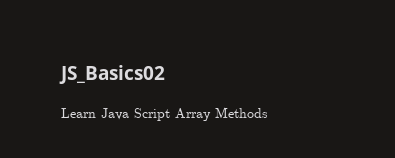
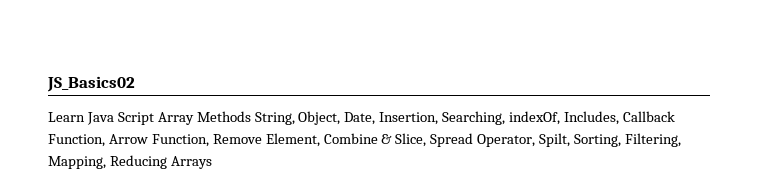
- Learn Java Script Array Methods
+ Learn Java Script Array Methods String, Object, Date, Insertion, Searching, indexOf, Includes, Callback Function, Arrow Function, Remove Element, Combine & Slice, Spread Operator, Spilt, Sorting, Filtering, Mapping, Reducing Arrays

